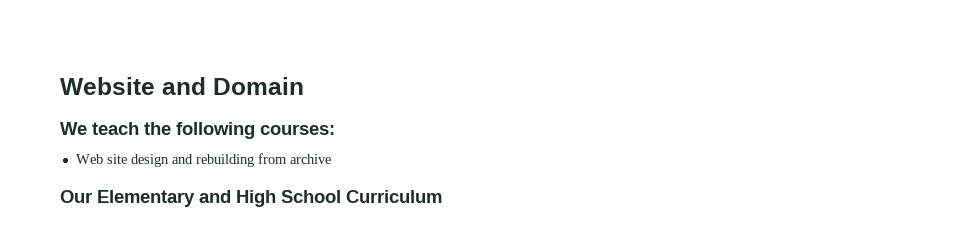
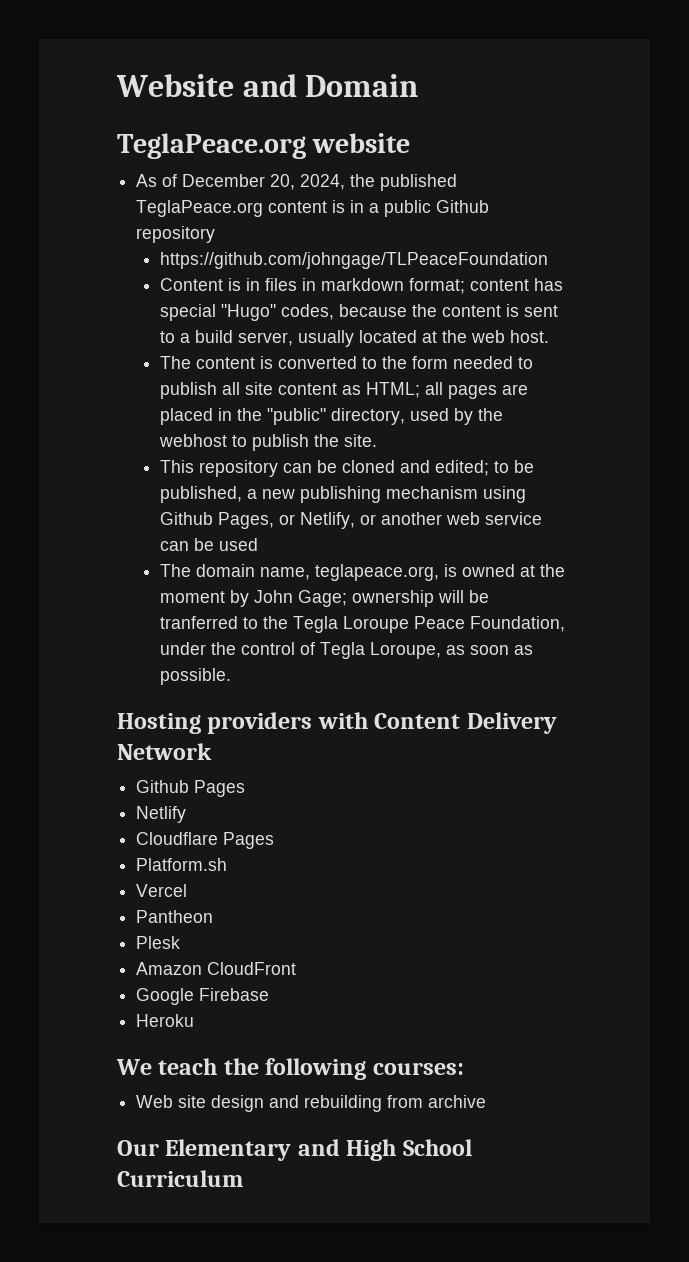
+ TeglaPeace.org website
+ As of December 20, 2024, the published TeglaPeace.org content is in a public Github repository
+ https://github.com/johngage/TLPeaceFoundation
+ Content is in files in markdown format; content has special "Hugo" codes, because the content is sent to a build server, usually located at the web host.
+ The content is converted to the form needed to publish all site content as HTML; all pages are placed in the "public" directory, used by the webhost to publish the site.
+ This repository can be cloned and edited; to be published, a new publishing mechanism using Github Pages, or Netlify, or another web service can be used
+ The domain name, teglapeace.org, is owned at the moment by John Gage; ownership will be tranferred to the Tegla Loroupe Peace Foundation, under the control of Tegla Loroupe, as soon as possible.
+ Hosting providers with Content Delivery Network
+ Github Pages
+ Netlify
+ Cloudflare Pages
+ Platform.sh
+ Vercel
+ Pantheon
+ Plesk
+ Amazon CloudFront
+ Google Firebase
+ Heroku

